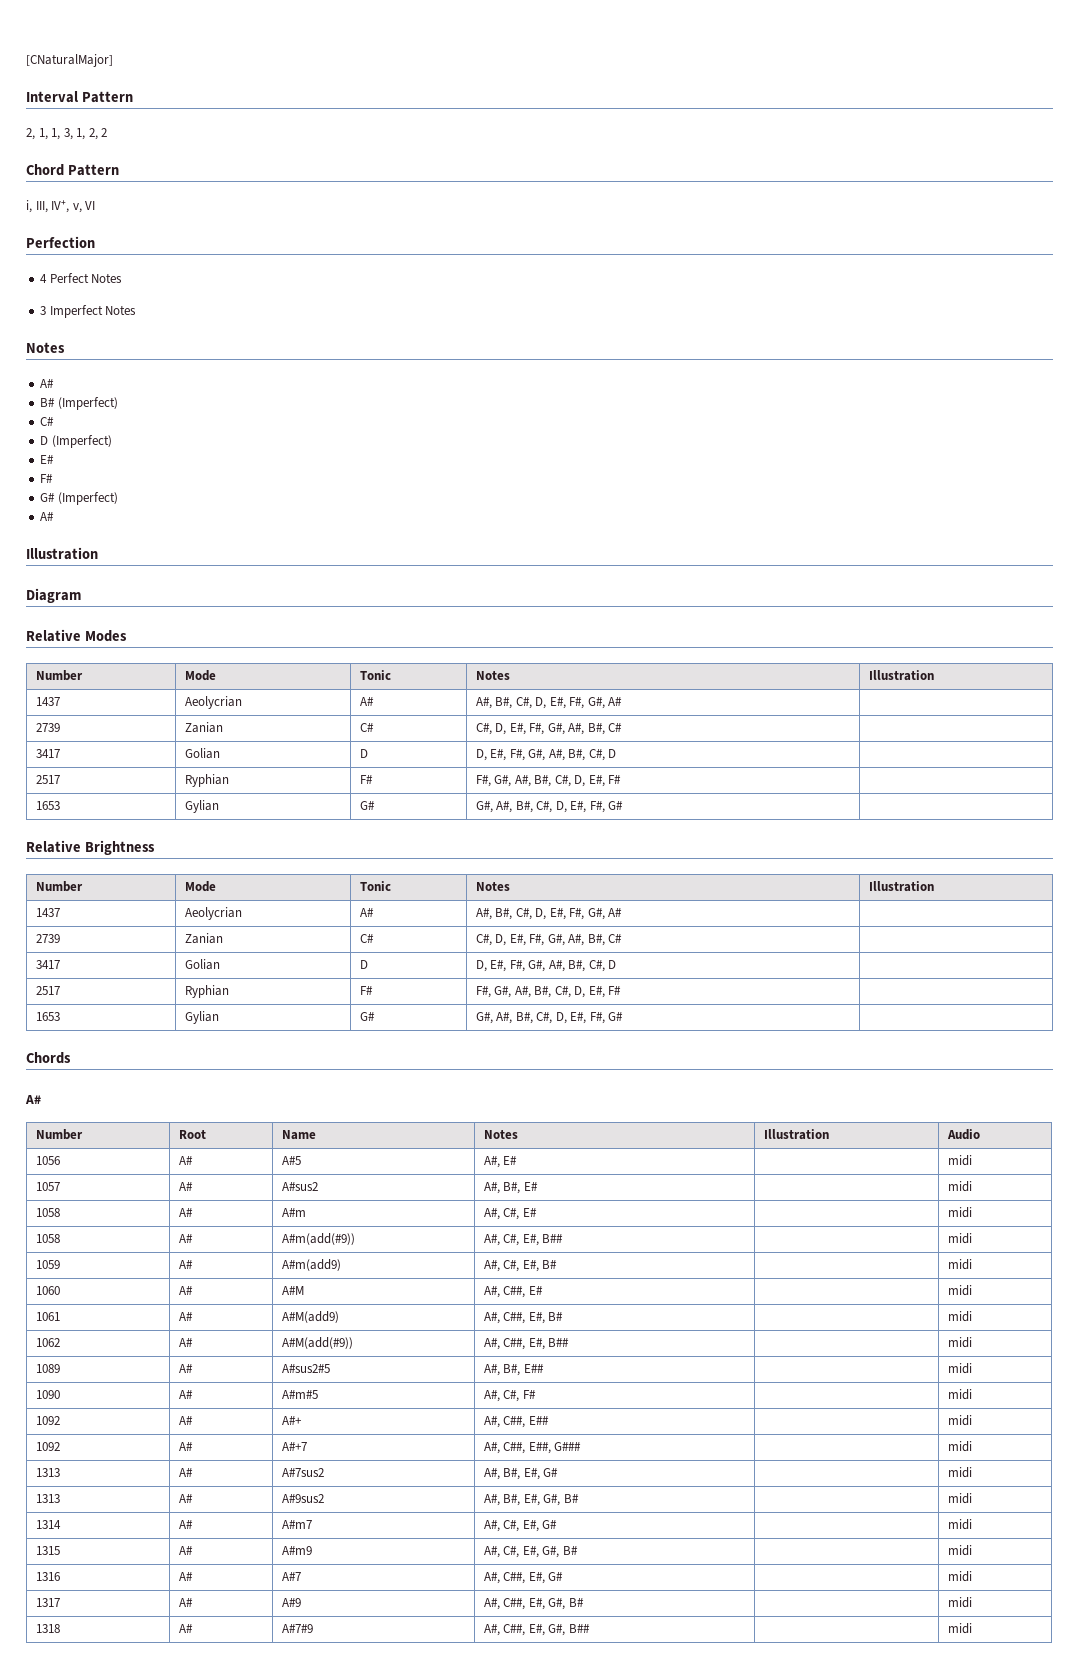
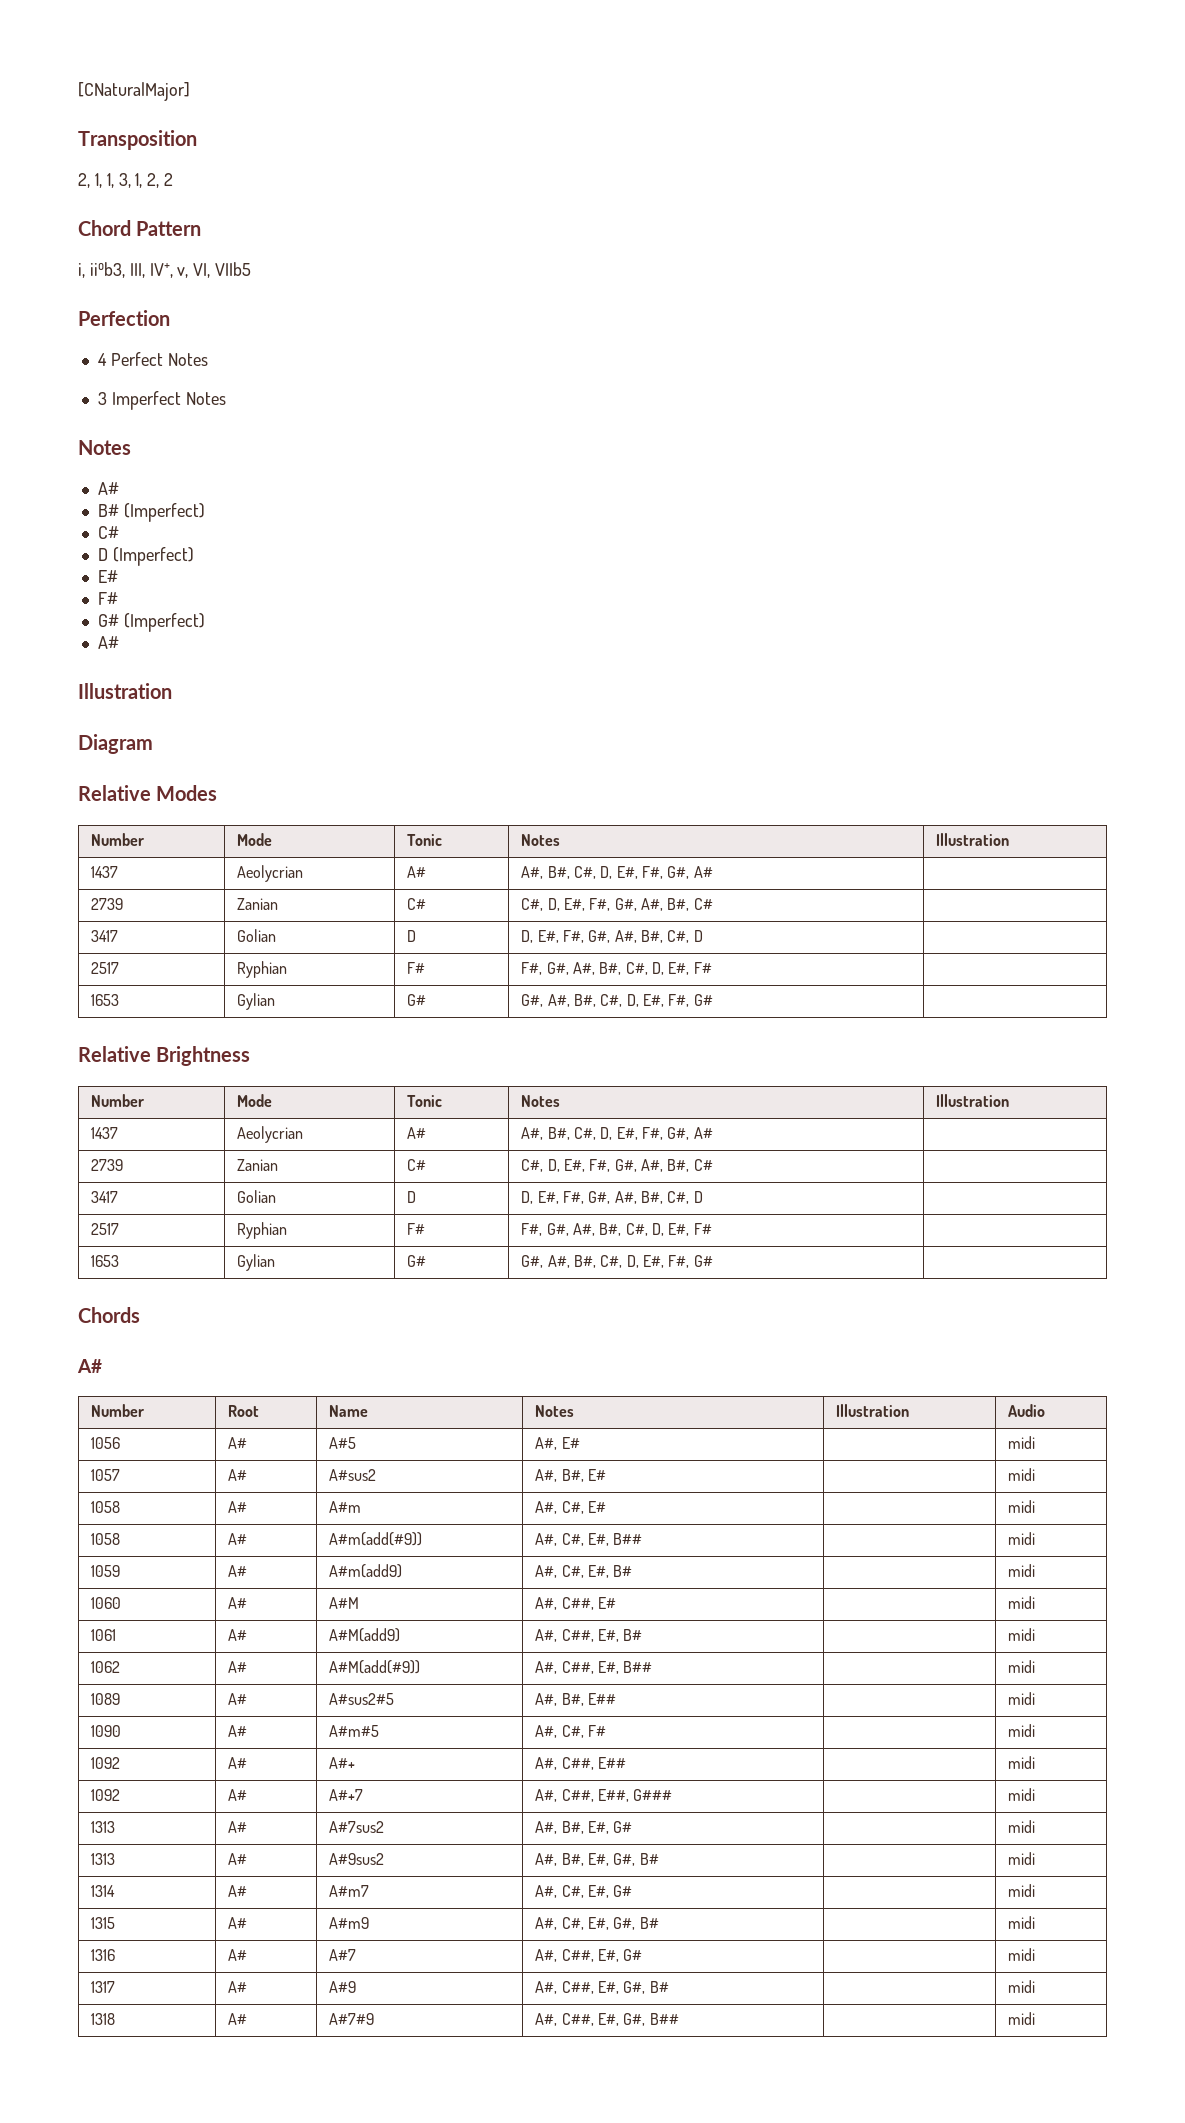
- Interval Pattern
+ Transposition
- i, III, IV⁺, v, VI
+ i, ii⁰b3, III, IV⁺, v, VI, VIIb5

